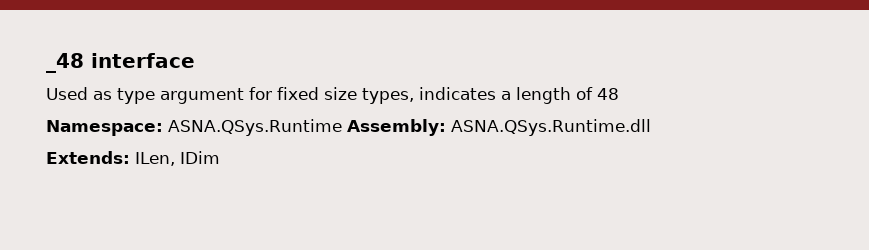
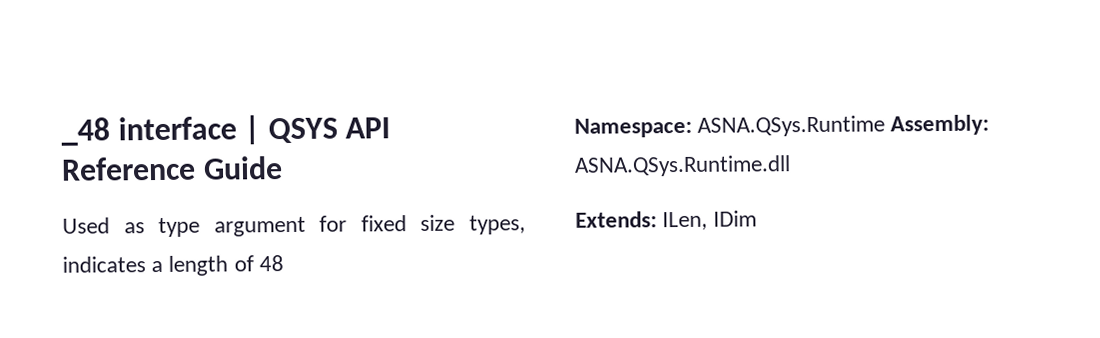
- _48 interface
+ _48 interface | QSYS API Reference Guide

